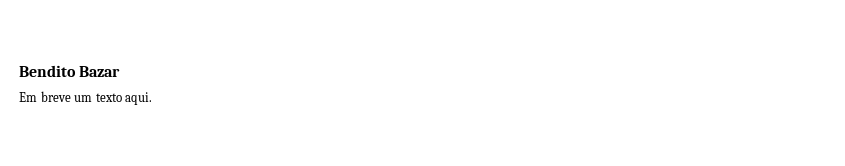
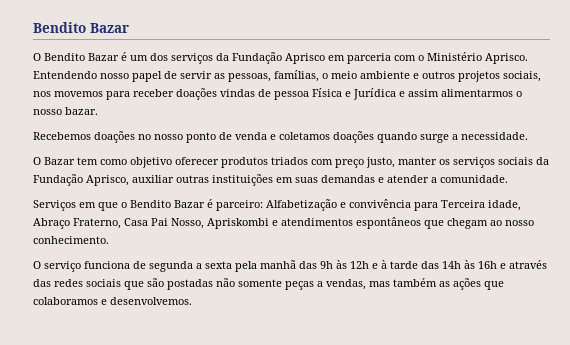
- Em breve um texto aqui.
+ O Bendito Bazar é um dos serviços da Fundação Aprisco em parceria com o Ministério Aprisco. Entendendo nosso papel de servir as pessoas, famílias, o meio ambiente e outros projetos sociais, nos movemos para receber doações vindas de pessoa Física e Jurídica e assim alimentarmos o nosso bazar.
+ Recebemos doações no nosso ponto de venda e coletamos doações quando surge a necessidade.
+ O Bazar tem como objetivo oferecer produtos triados com preço justo, manter os serviços sociais da Fundação Aprisco, auxiliar outras instituições em suas demandas e atender a comunidade.
+ Serviços em que o Bendito Bazar é parceiro: Alfabetização e convivência para Terceira idade, Abraço Fraterno, Casa Pai Nosso, Apriskombi e atendimentos espontâneos que chegam ao nosso conhecimento.
+ O serviço funciona de segunda a sexta pela manhã das 9h às 12h e à tarde das 14h às 16h e através das redes sociais que são postadas não somente peças a vendas, mas também as ações que colaboramos e desenvolvemos.

